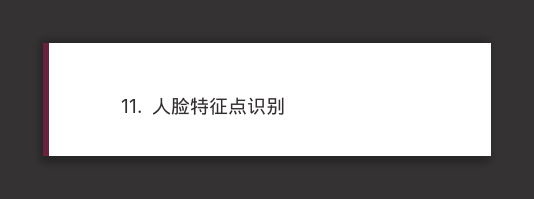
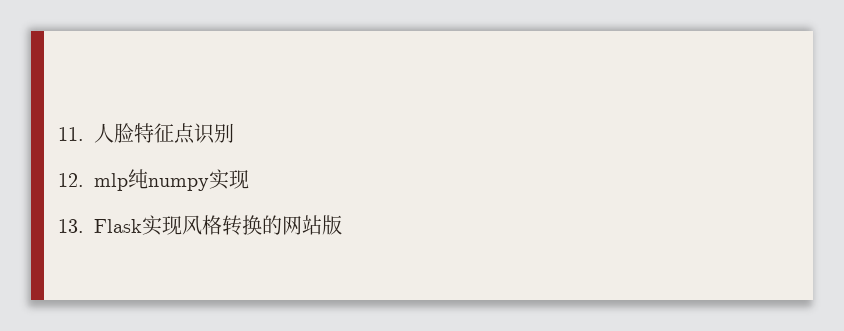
+ 12. mlp纯numpy实现
+ 13. Flask实现风格转换的网站版

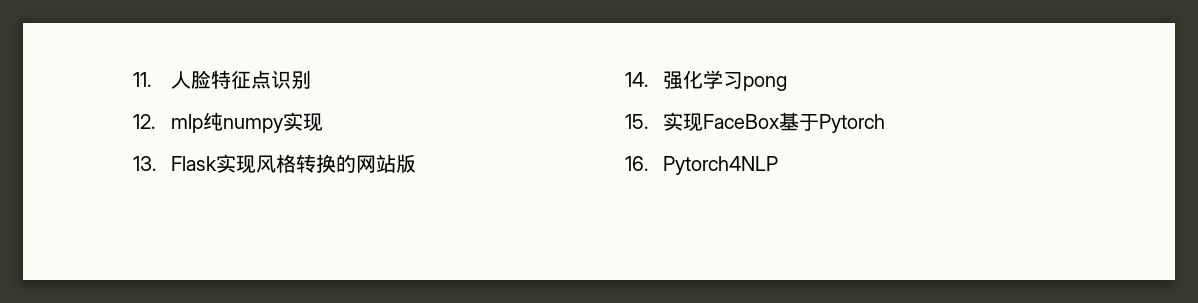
+ 14.强化学习pong
+ 15.实现FaceBox基于Pytorch
+ 16. Pytorch4NLP

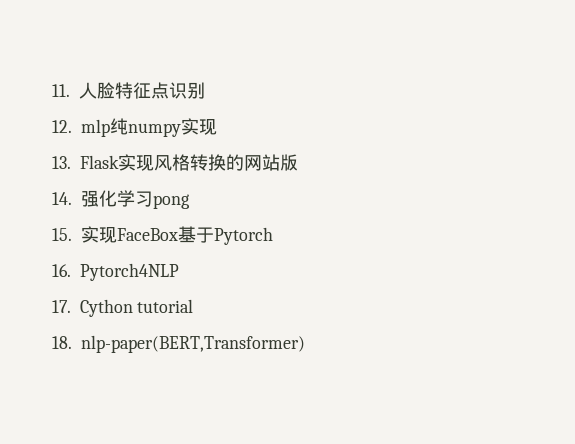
+ 17. Cython tutorial
+ 18. nlp-paper(BERT,Transformer)

